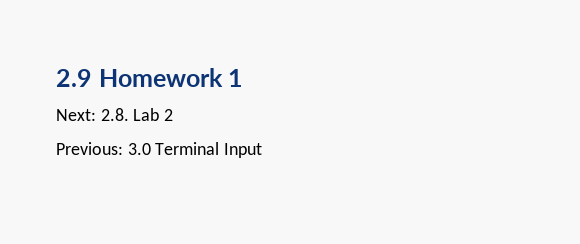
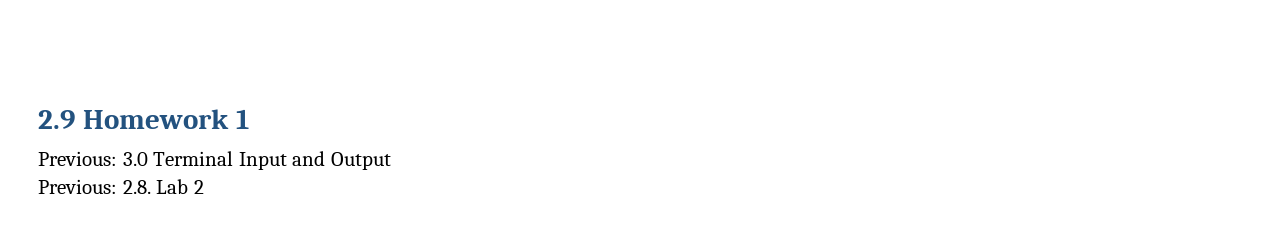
- Next: 2.8. Lab 2
- Previous: 3.0 Terminal Input
+ Previous: 3.0 Terminal Input and Output
+ Previous: 2.8. Lab 2

